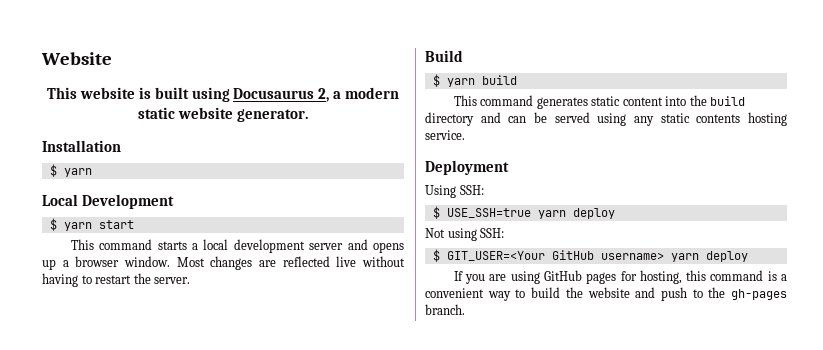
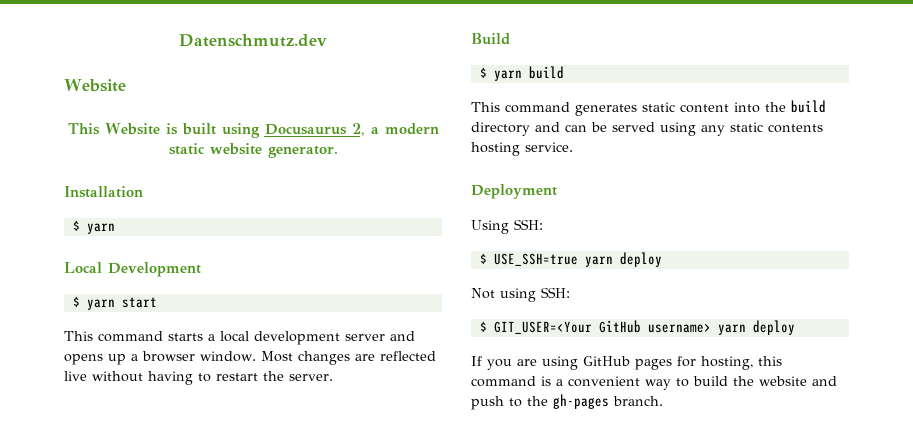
+ Datenschmutz.dev
- This website is built using Docusaurus 2, a modern static website generator.
+ This Website is built using Docusaurus 2, a modern static website generator.

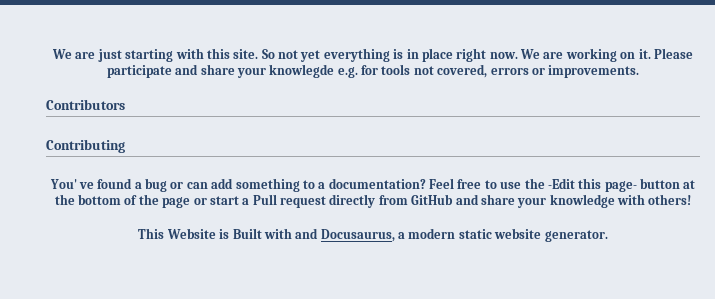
- Datenschmutz.dev
- Website
+ We are just starting with this site. So not yet everything is in place right now. We are working on it. Please participate and share your knowlegde e.g. for tools not covered, errors or improvements.
+ Contributors
+ Contributing
+ You' ve found a bug or can add something to a documentation? Feel free to use the -Edit this page- button at the bottom of the page or start a Pull request directly from GitHub and share your knowledge with others!
- This Website is built using Docusaurus 2, a modern static website generator.
+ This Website is Built with and Docusaurus, a modern static website generator.
- Installation
- $ yarn
- Local Development
- $ yarn start
- This command starts a local development server and opens up a browser window. Most changes are reflected live without having to restart the server.
- Build
- $ yarn build
- This command generates static content into the build directory and can be served using any static contents hosting service.
- Deployment
- Using SSH:
- $ USE_SSH=true yarn deploy
- Not using SSH:
- $ GIT_USER=<Your GitHub username> yarn deploy
- If you are using GitHub pages for hosting, this command is a convenient way to build the website and push to the gh-pages branch.

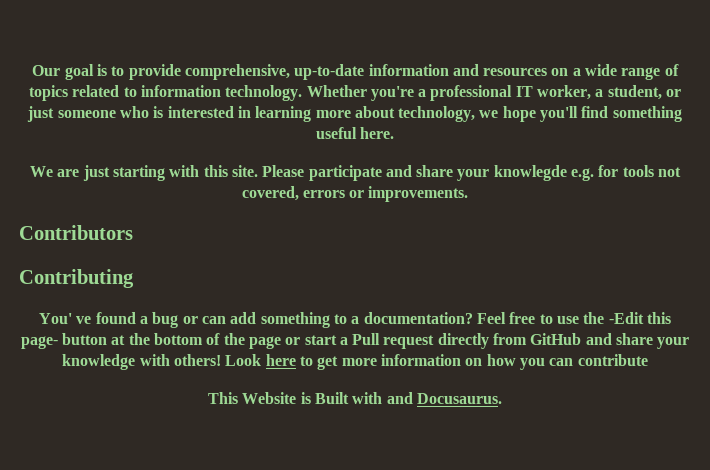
+ Our goal is to provide comprehensive, up-to-date information and resources on a wide range of topics related to information technology. Whether you're a professional IT worker, a student, or just someone who is interested in learning more about technology, we hope you'll find something useful here.
- So not yet everything is in place right now. We are working on it.
+ Look here to get more information on how you can contribute
- This Website is Built with and Docusaurus, a modern static website generator.
+ This Website is Built with and Docusaurus.

